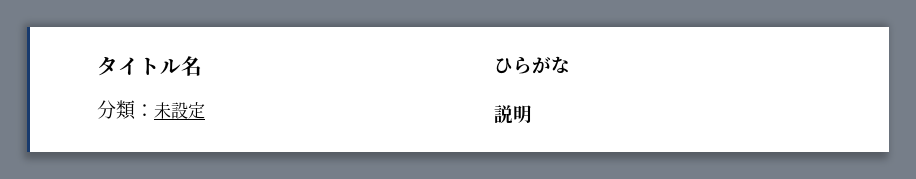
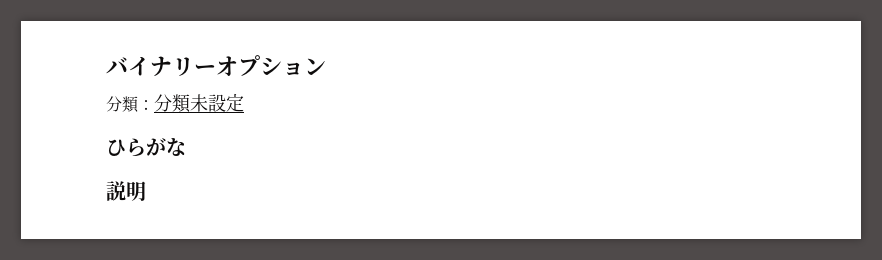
- タイトル名
+ バイナリーオプション
- 分類：未設定
+ 分類：分類未設定

